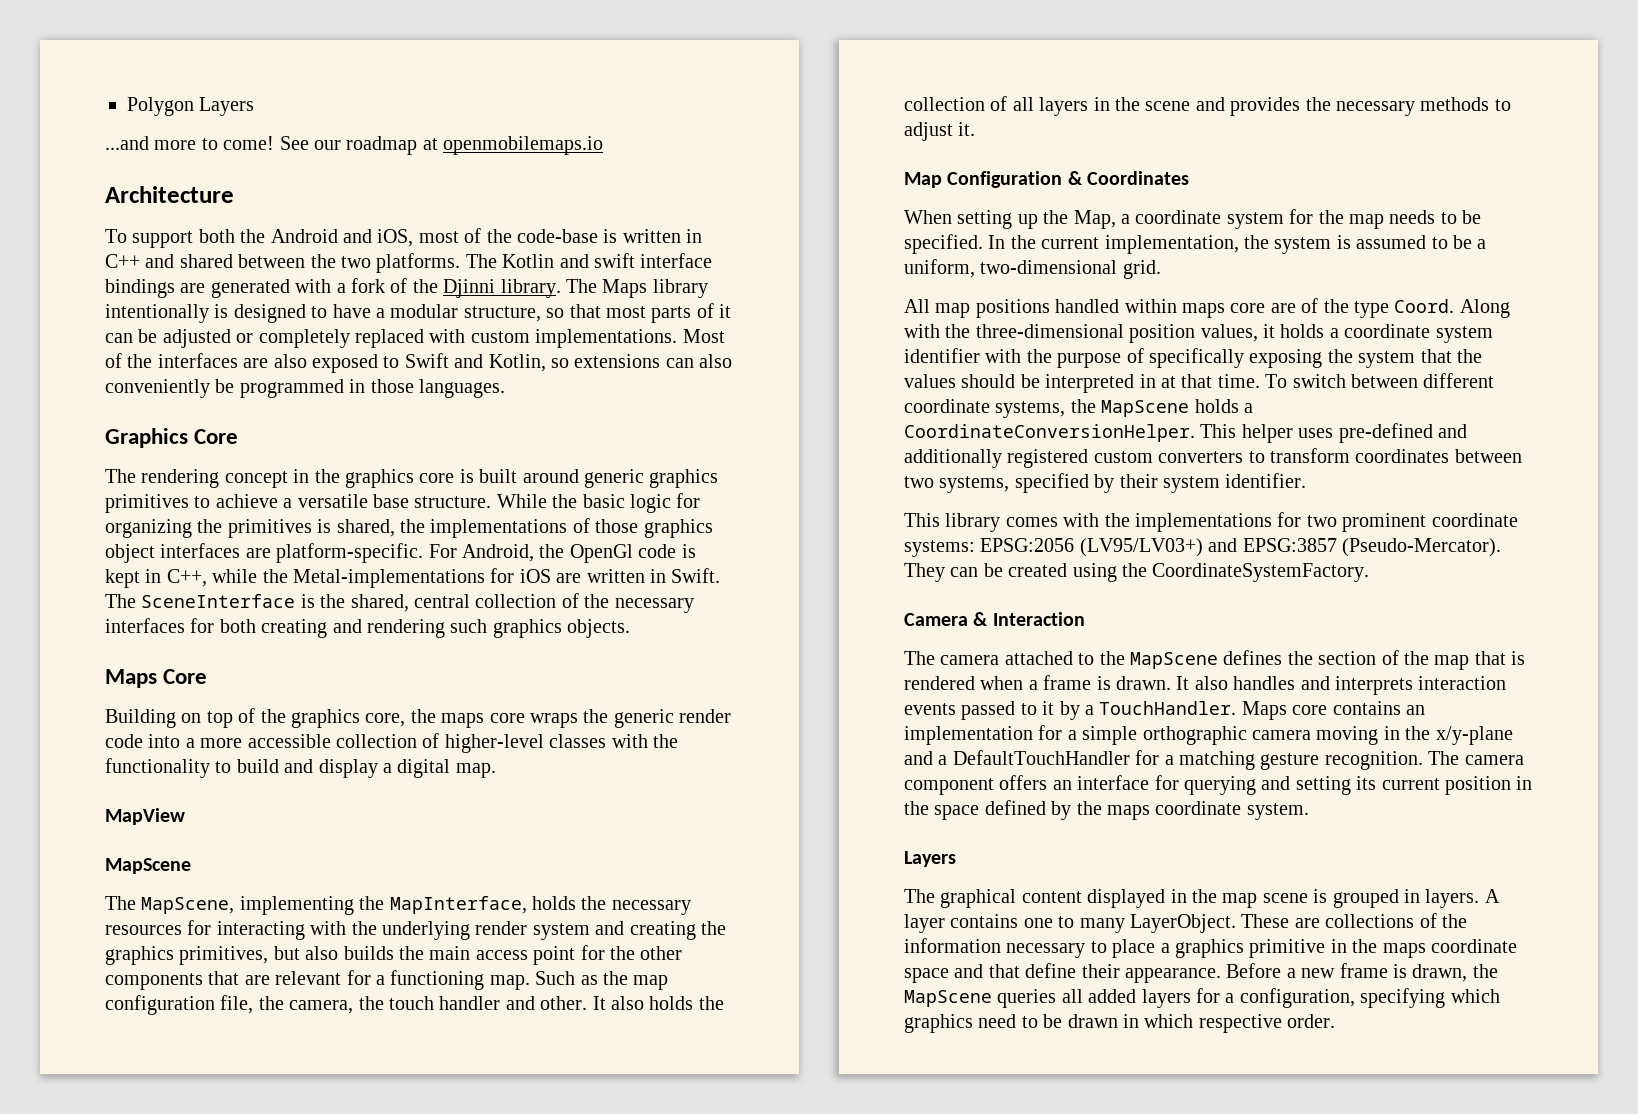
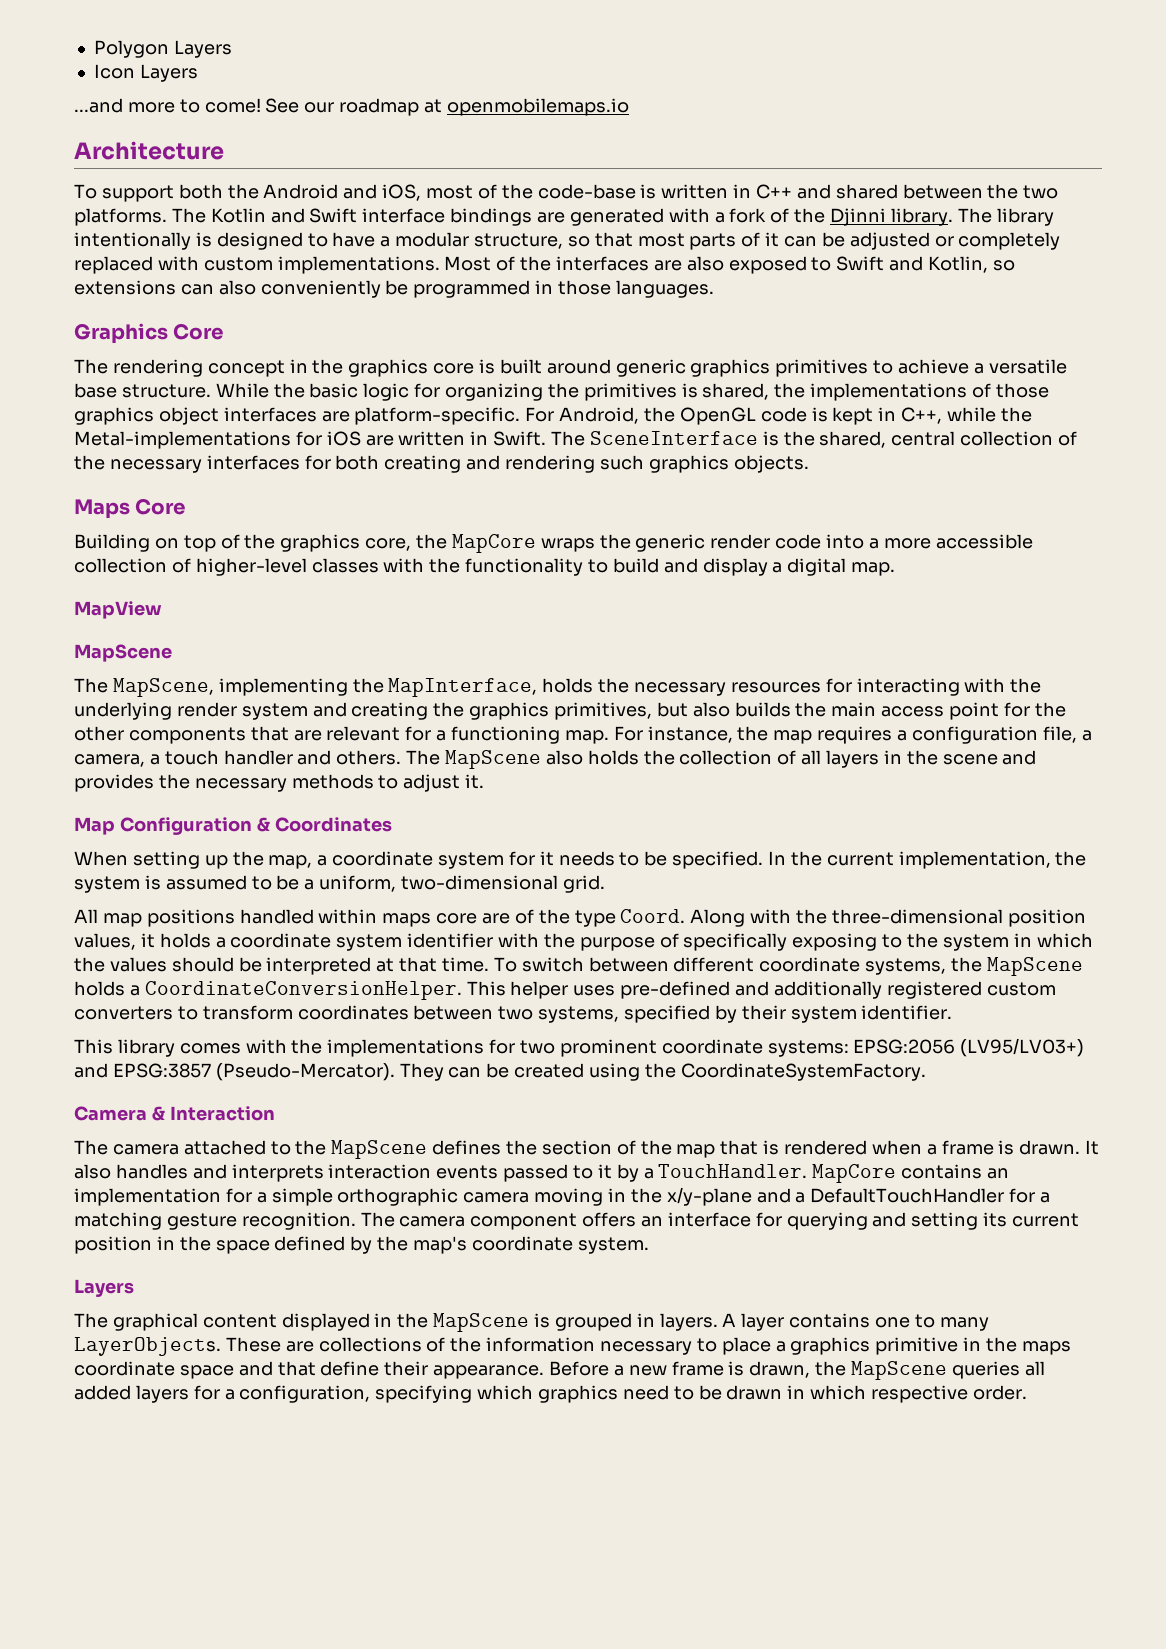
+ Icon Layers
- The Kotlin and swift interface bindings are generated with a fork of the Djinni library.
+ The Kotlin and Swift interface bindings are generated with a fork of the Djinni library.
- The Maps library intentionally is designed to have a modular structure, so that most parts of it can be adjusted or completely replaced with custom implementations.
+ The library intentionally is designed to have a modular structure, so that most parts of it can be adjusted or completely replaced with custom implementations.
- For Android, the OpenGl code is kept in C++, while the Metal-implementations for iOS are written in Swift.
+ For Android, the OpenGL code is kept in C++, while the Metal-implementations for iOS are written in Swift.
- Building on top of the graphics core, the maps core wraps the generic render code into a more accessible collection of higher-level classes with the functionality to build and display a digital map.
+ Building on top of the graphics core, the MapCore wraps the generic render code into a more accessible collection of higher-level classes with the functionality to build and display a digital map.
- Such as the map configuration file, the camera, the touch handler and other. It also holds the collection of all layers in the scene and provides the necessary methods to adjust it.
+ For instance, the map requires a configuration file, a camera, a touch handler and others. The MapScene also holds the collection of all layers in the scene and provides the necessary methods to adjust it.
- When setting up the Map, a coordinate system for the map needs to be specified.
+ When setting up the map, a coordinate system for it needs to be specified.
- Along with the three-dimensional position values, it holds a coordinate system identifier with the purpose of specifically exposing the system that the values should be interpreted in at that time.
+ Along with the three-dimensional position values, it holds a coordinate system identifier with the purpose of specifically exposing to the system in which the values should be interpreted at that time.
- Maps core contains an implementation for a simple orthographic camera moving in the x/y-plane and a DefaultTouchHandler for a matching gesture recognition.
+ MapCore contains an implementation for a simple orthographic camera moving in the x/y-plane and a DefaultTouchHandler for a matching gesture recognition.
- The camera component offers an interface for querying and setting its current position in the space defined by the maps coordinate system.
+ The camera component offers an interface for querying and setting its current position in the space defined by the map's coordinate system.
- The graphical content displayed in the map scene is grouped in layers.
+ The graphical content displayed in the MapScene is grouped in layers.
- A layer contains one to many LayerObject.
+ A layer contains one to many LayerObjects.

